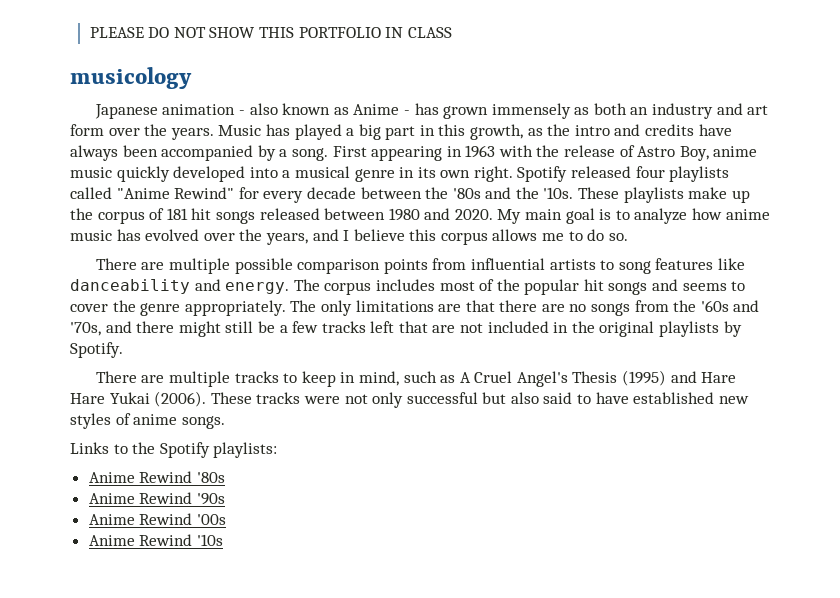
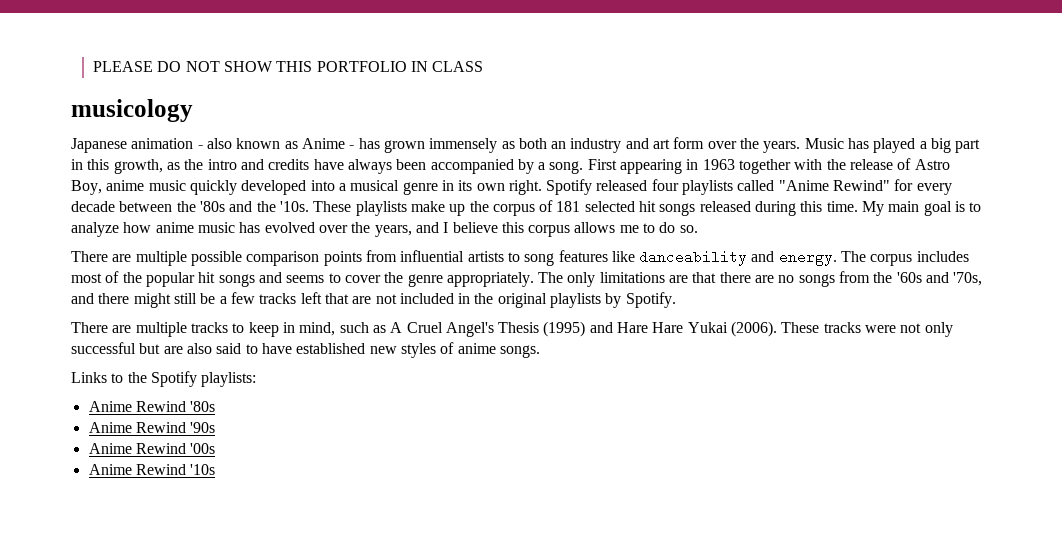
- First appearing in 1963 with the release of Astro Boy, anime music quickly developed into a musical genre in its own right.
+ First appearing in 1963 together with the release of Astro Boy, anime music quickly developed into a musical genre in its own right.
- These playlists make up the corpus of 181 hit songs released between 1980 and 2020.
+ These playlists make up the corpus of 181 selected hit songs released during this time.
- These tracks were not only successful but also said to have established new styles of anime songs.
+ These tracks were not only successful but are also said to have established new styles of anime songs.

